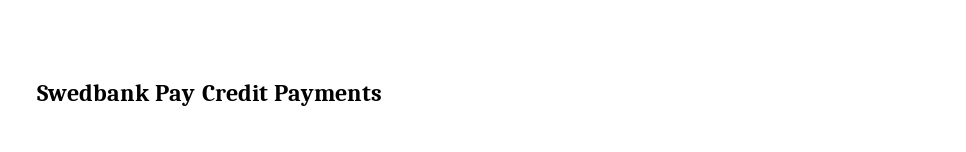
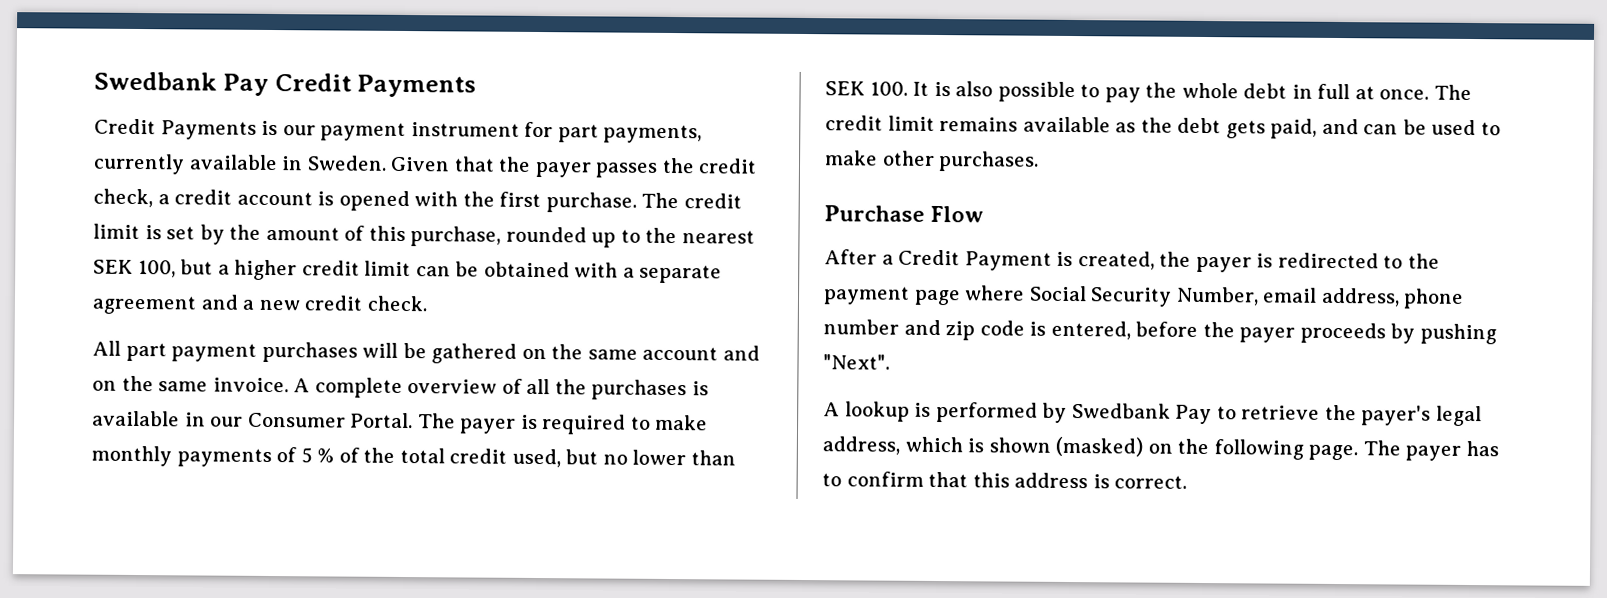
+ Credit Payments is our payment instrument for part payments, currently available in Sweden. Given that the payer passes the credit check, a credit account is opened with the first purchase. The credit limit is set by the amount of this purchase, rounded up to the nearest SEK 100, but a higher credit limit can be obtained with a separate agreement and a new credit check.
+ All part payment purchases will be gathered on the same account and on the same invoice. A complete overview of all the purchases is available in our Consumer Portal. The payer is required to make monthly payments of 5 % of the total credit used, but no lower than SEK 100. It is also possible to pay the whole debt in full at once. The credit limit remains available as the debt gets paid, and can be used to make other purchases.
+ Purchase Flow
+ After a Credit Payment is created, the payer is redirected to the payment page where Social Security Number, email address, phone number and zip code is entered, before the payer proceeds by pushing "Next".
+ A lookup is performed by Swedbank Pay to retrieve the payer's legal address, which is shown (masked) on the following page. The payer has to confirm that this address is correct.

